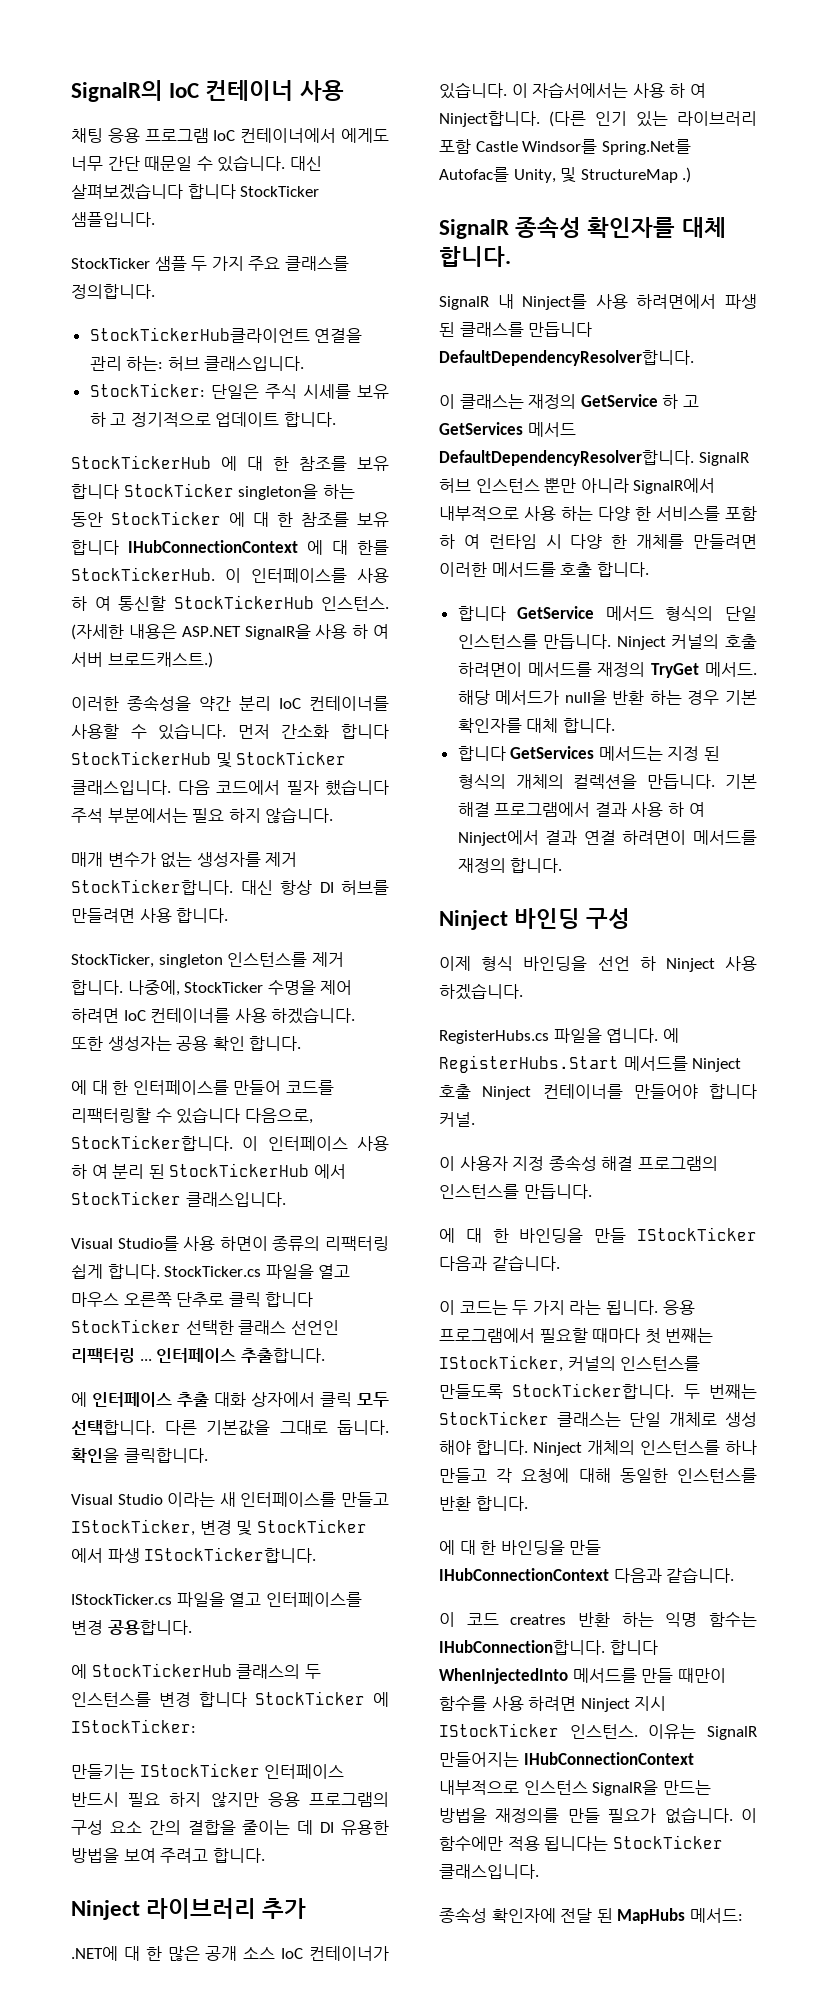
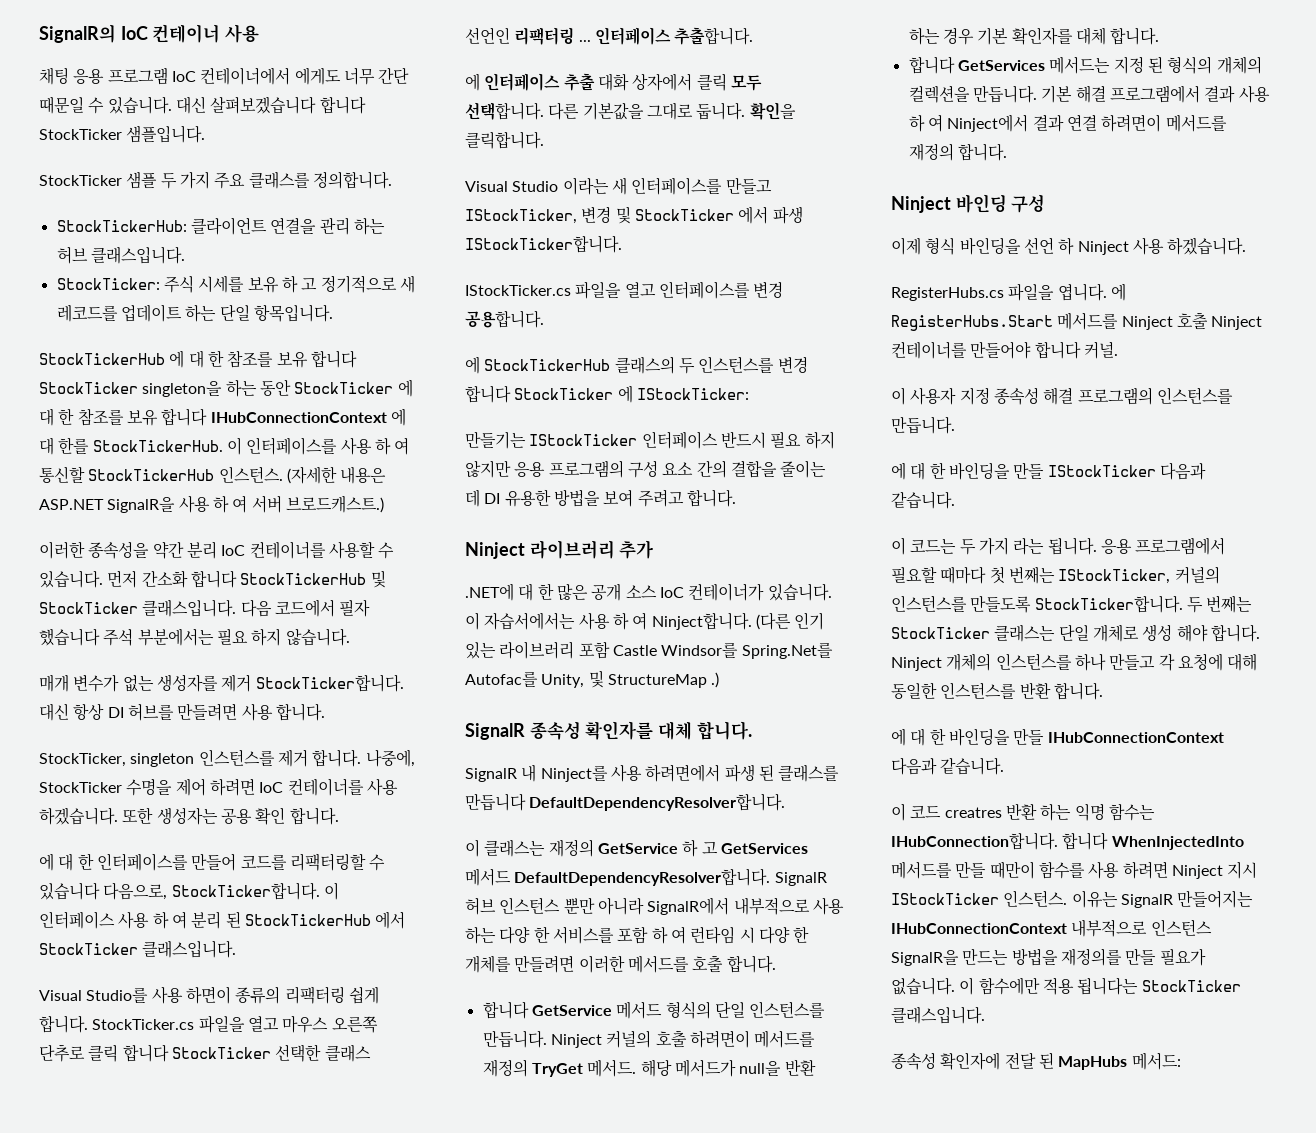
- StockTickerHub클라이언트 연결을 관리 하는: 허브 클래스입니다.
+ StockTickerHub: 클라이언트 연결을 관리 하는 허브 클래스입니다.
- StockTicker: 단일은 주식 시세를 보유 하 고 정기적으로 업데이트 합니다.
+ StockTicker: 주식 시세를 보유 하 고 정기적으로 새 레코드를 업데이트 하는 단일 항목입니다.

